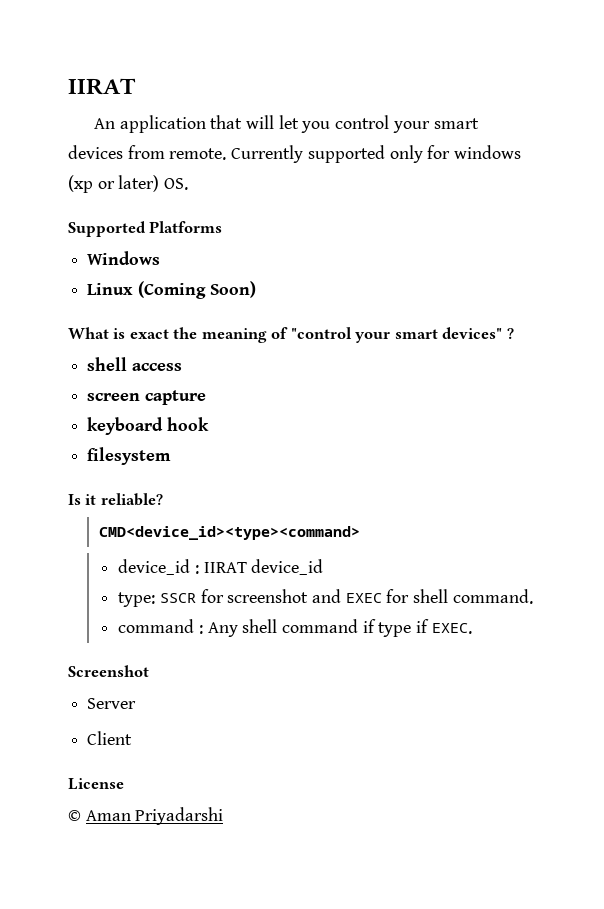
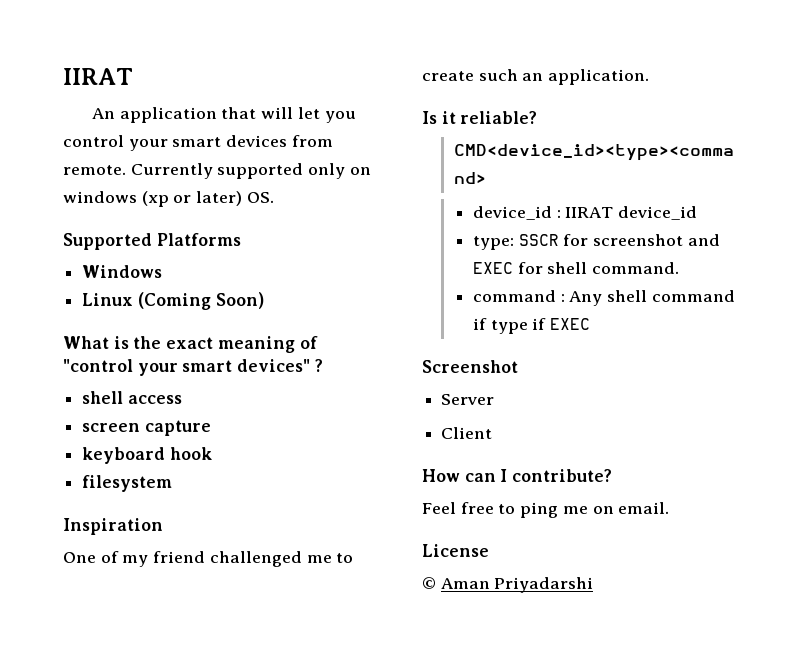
- Currently supported only for windows (xp or later) OS.
+ Currently supported only on windows (xp or later) OS.
- What is exact the meaning of "control your smart devices" ?
+ What is the exact meaning of "control your smart devices" ?
+ Inspiration
+ One of my friend challenged me to create such an application.
- command : Any shell command if type if EXEC.
+ command : Any shell command if type if EXEC
+ How can I contribute?
+ Feel free to ping me on email.

